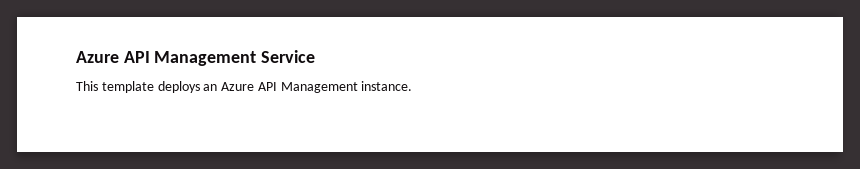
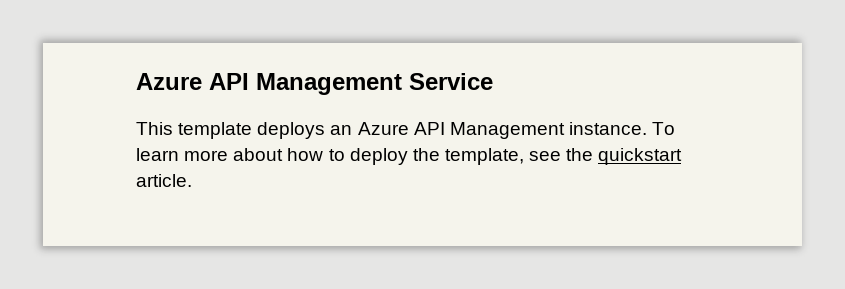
+ To learn more about how to deploy the template, see the quickstart article.

